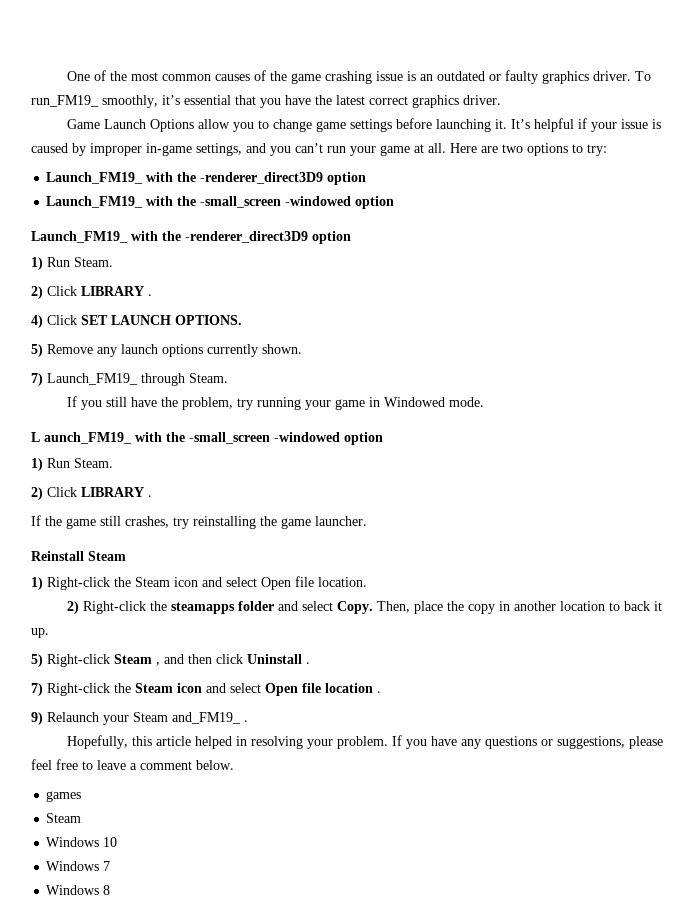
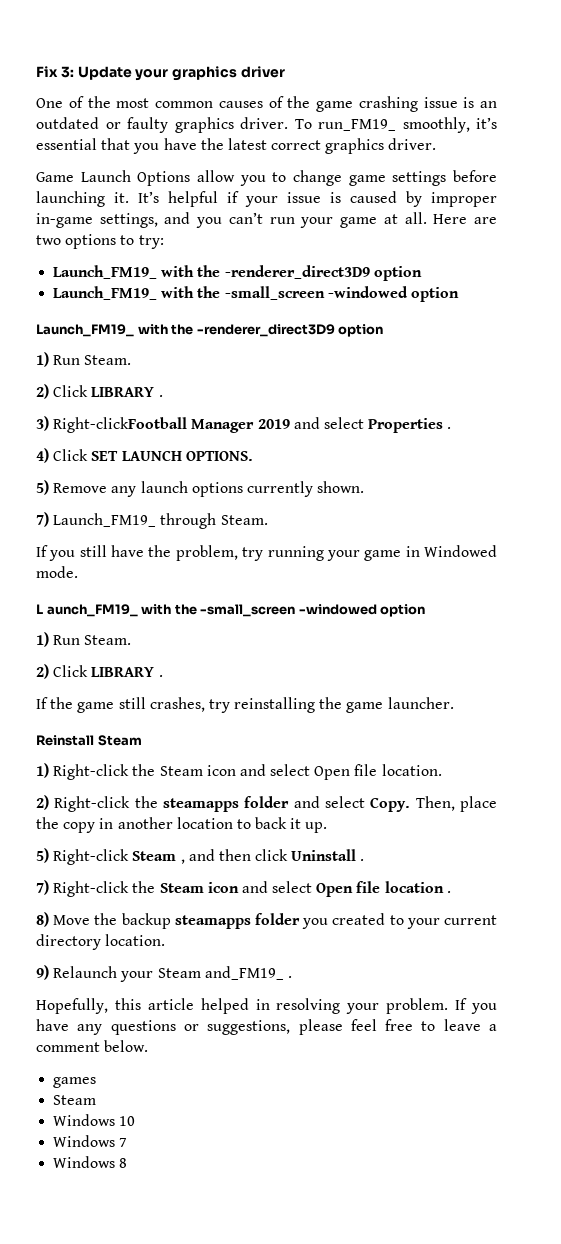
+ Fix 3: Update your graphics driver
+ 3) Right-clickFootball Manager 2019 and select Properties .
+ 8) Move the backup steamapps folder you created to your current directory location.

